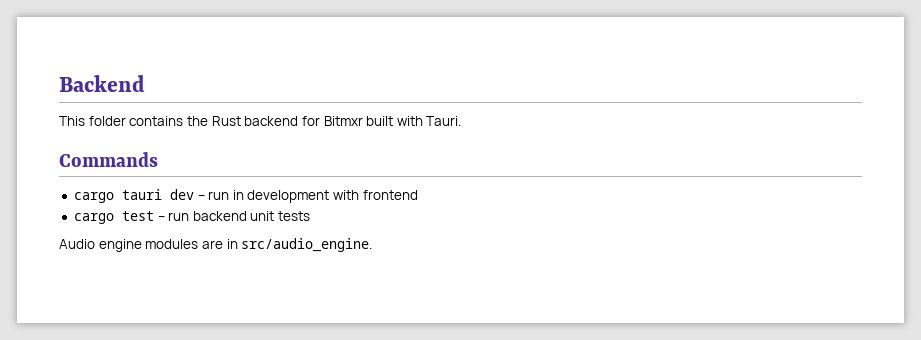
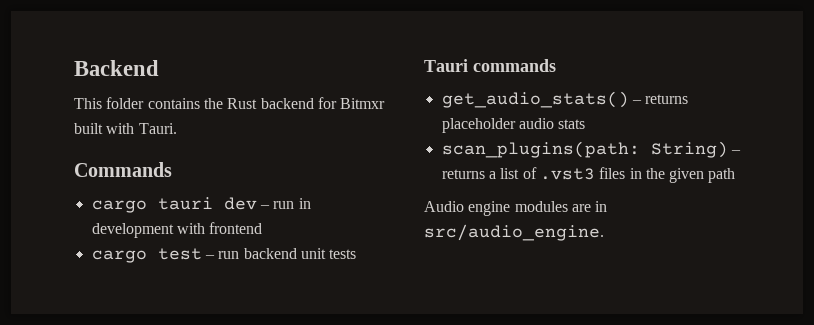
+ Tauri commands
+ get_audio_stats() – returns placeholder audio stats
+ scan_plugins(path: String) – returns a list of .vst3 files in the given path

